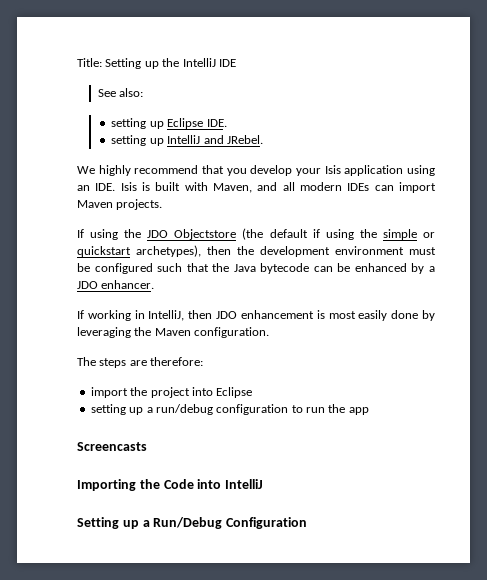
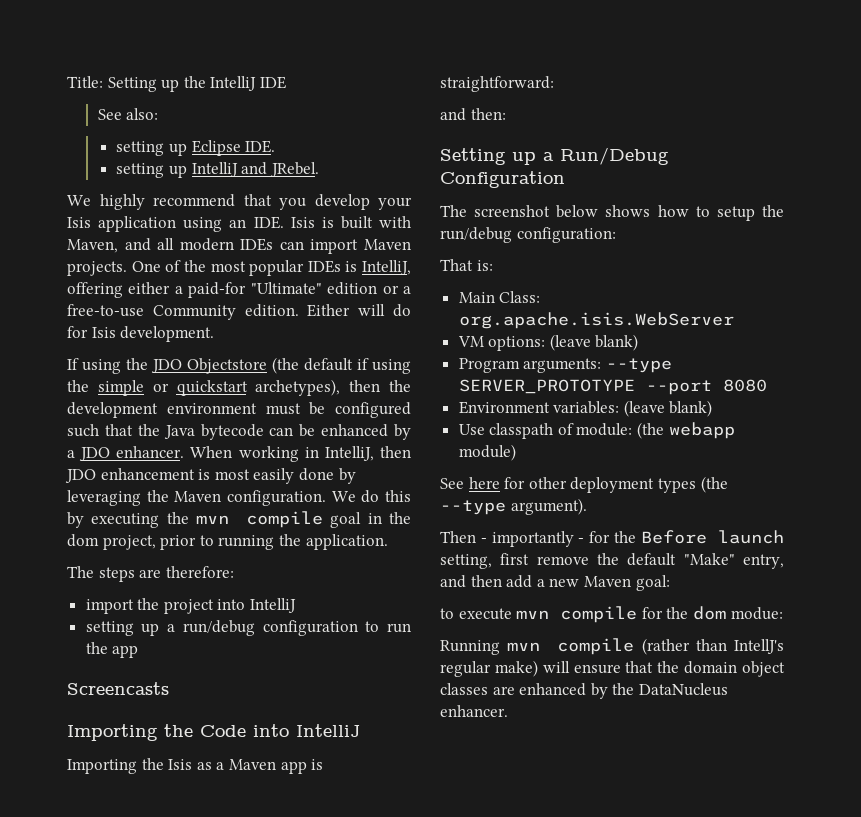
+ One of the most popular IDEs is IntelliJ, offering either a paid-for "Ultimate" edition or a free-to-use Community edition. Either will do for Isis development.
- If using the JDO Objectstore (the default if using the simple or quickstart archetypes), then the development environment must be configured such that the Java bytecode can be enhanced by a JDO enhancer.
- If working in IntelliJ, then JDO enhancement is most easily done by leveraging the Maven configuration.
+ If using the JDO Objectstore (the default if using the simple or quickstart archetypes), then the development environment must be configured such that the Java bytecode can be enhanced by a JDO enhancer. When working in IntelliJ, then JDO enhancement is most easily done by leveraging the Maven configuration. We do this by executing the mvn compile goal in the dom project, prior to running the application.
- import the project into Eclipse
+ import the project into IntelliJ
+ Importing the Isis as a Maven app is straightforward:
+ and then:
+ The screenshot below shows how to setup the run/debug configuration:
+ That is:
+ Main Class: org.apache.isis.WebServer
+ VM options: (leave blank)
+ Program arguments: --type SERVER_PROTOTYPE --port 8080
+ Environment variables: (leave blank)
+ Use classpath of module: (the webapp module)
+ See here for other deployment types (the --type argument).
+ Then - importantly - for the Before launch setting, first remove the default "Make" entry, and then add a new Maven goal:
+ to execute mvn compile for the dom modue:
+ Running mvn compile (rather than IntellJ's regular make) will ensure that the domain object classes are enhanced by the DataNucleus enhancer.

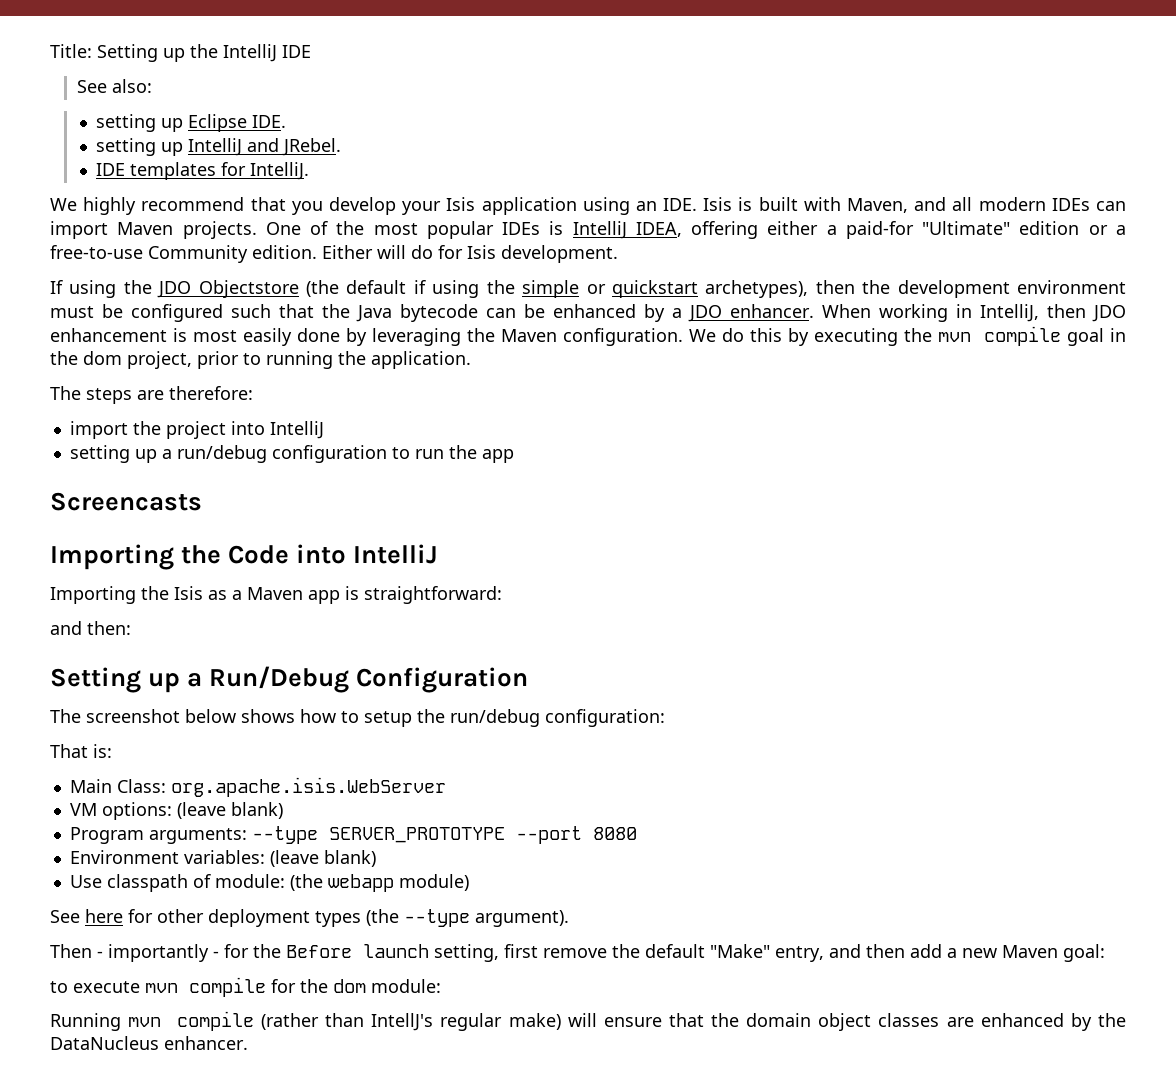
+ IDE templates for IntelliJ.
- One of the most popular IDEs is IntelliJ, offering either a paid-for "Ultimate" edition or a free-to-use Community edition.
+ One of the most popular IDEs is IntelliJ IDEA, offering either a paid-for "Ultimate" edition or a free-to-use Community edition.
- to execute mvn compile for the dom modue:
+ to execute mvn compile for the dom module:

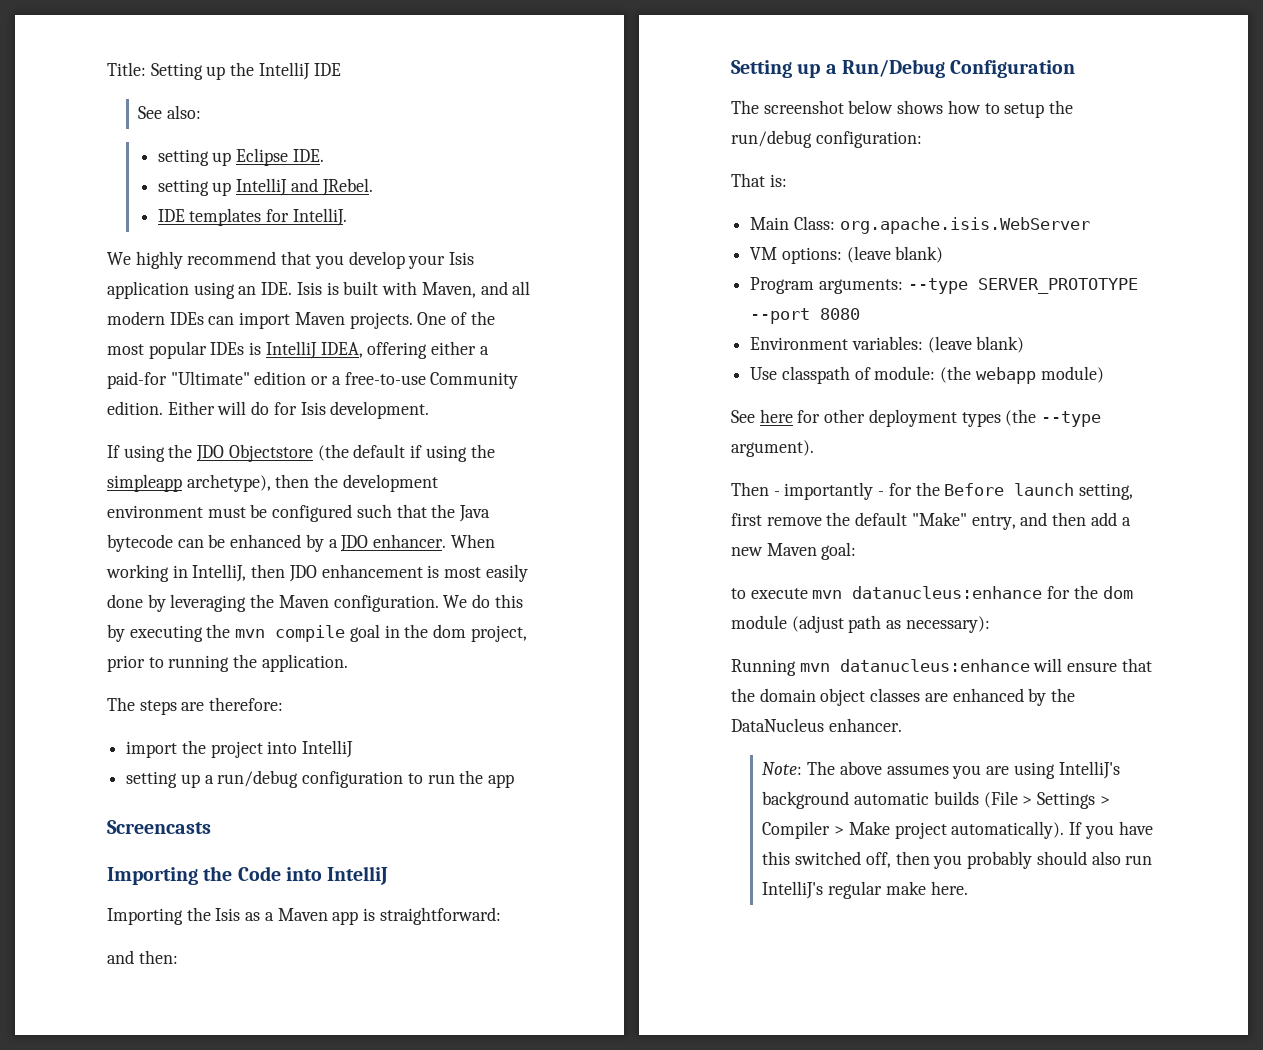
- If using the JDO Objectstore (the default if using the simple or quickstart archetypes), then the development environment must be configured such that the Java bytecode can be enhanced by a JDO enhancer.
+ If using the JDO Objectstore (the default if using the simpleapp archetype), then the development environment must be configured such that the Java bytecode can be enhanced by a JDO enhancer.
- to execute mvn compile for the dom module:
- Running mvn compile (rather than IntellJ's regular make) will ensure that the domain object classes are enhanced by the DataNucleus enhancer.
+ to execute mvn datanucleus:enhance for the dom module (adjust path as necessary):
+ Running mvn datanucleus:enhance will ensure that the domain object classes are enhanced by the DataNucleus enhancer.
+ Note: The above assumes you are using IntelliJ's background automatic builds (File > Settings > Compiler > Make project automatically). If you have this switched off, then you probably should also run IntelliJ's regular make here.

